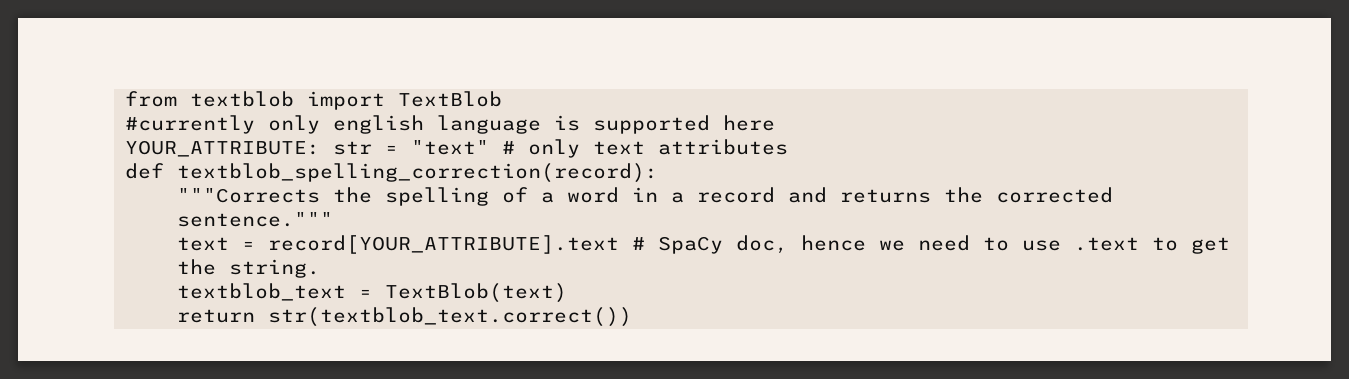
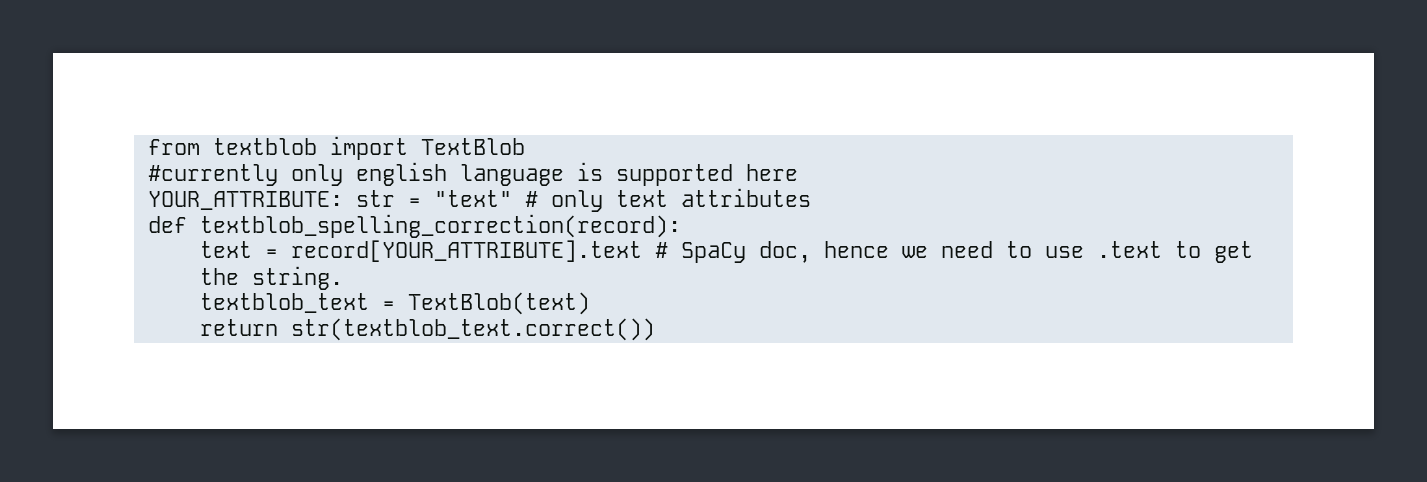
- """Corrects the spelling of a word in a record and returns the corrected sentence."""

